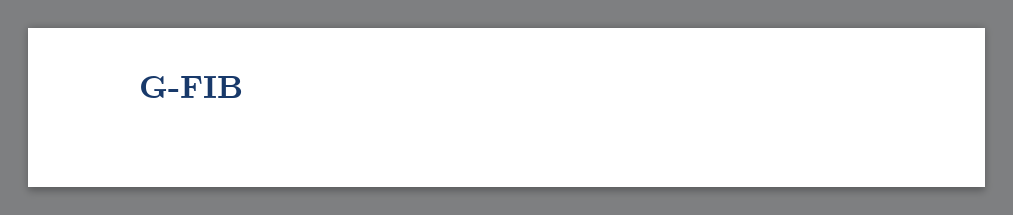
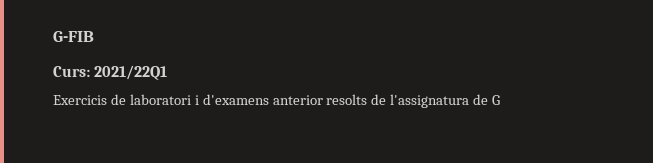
+ Curs: 2021/22Q1
+ Exercicis de laboratori i d'examens anterior resolts de l'assignatura de G

